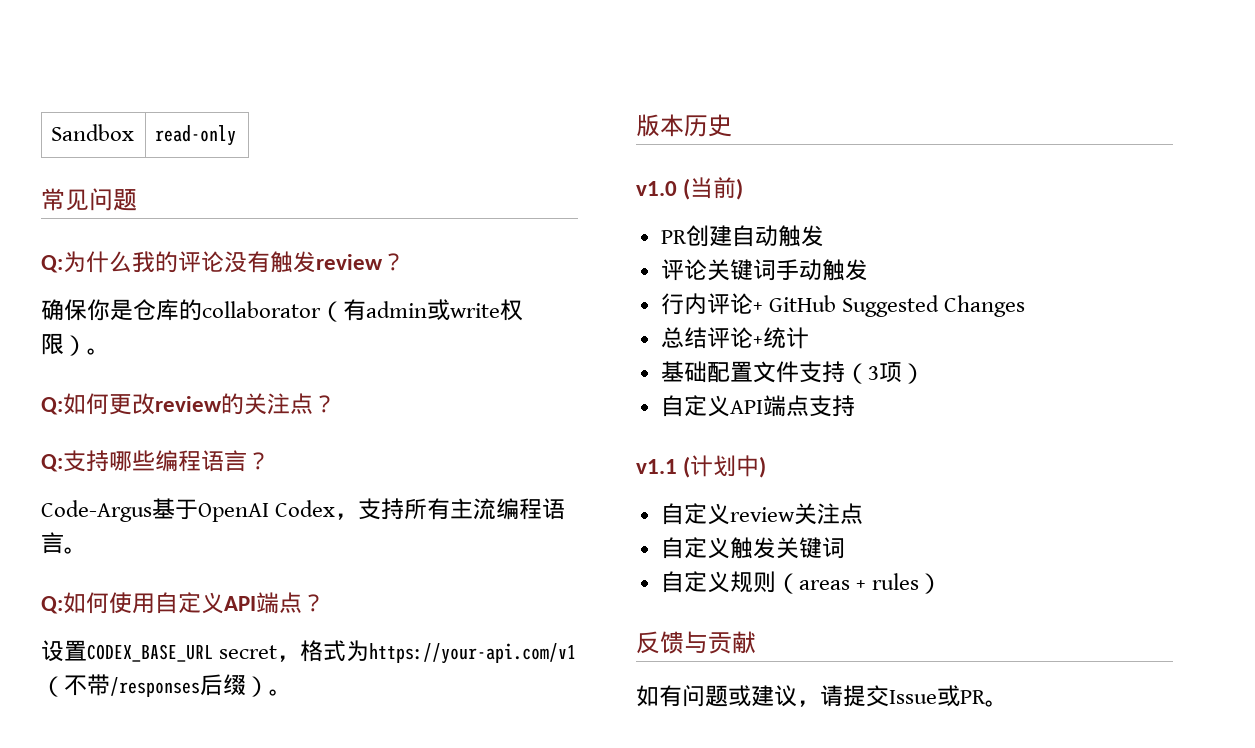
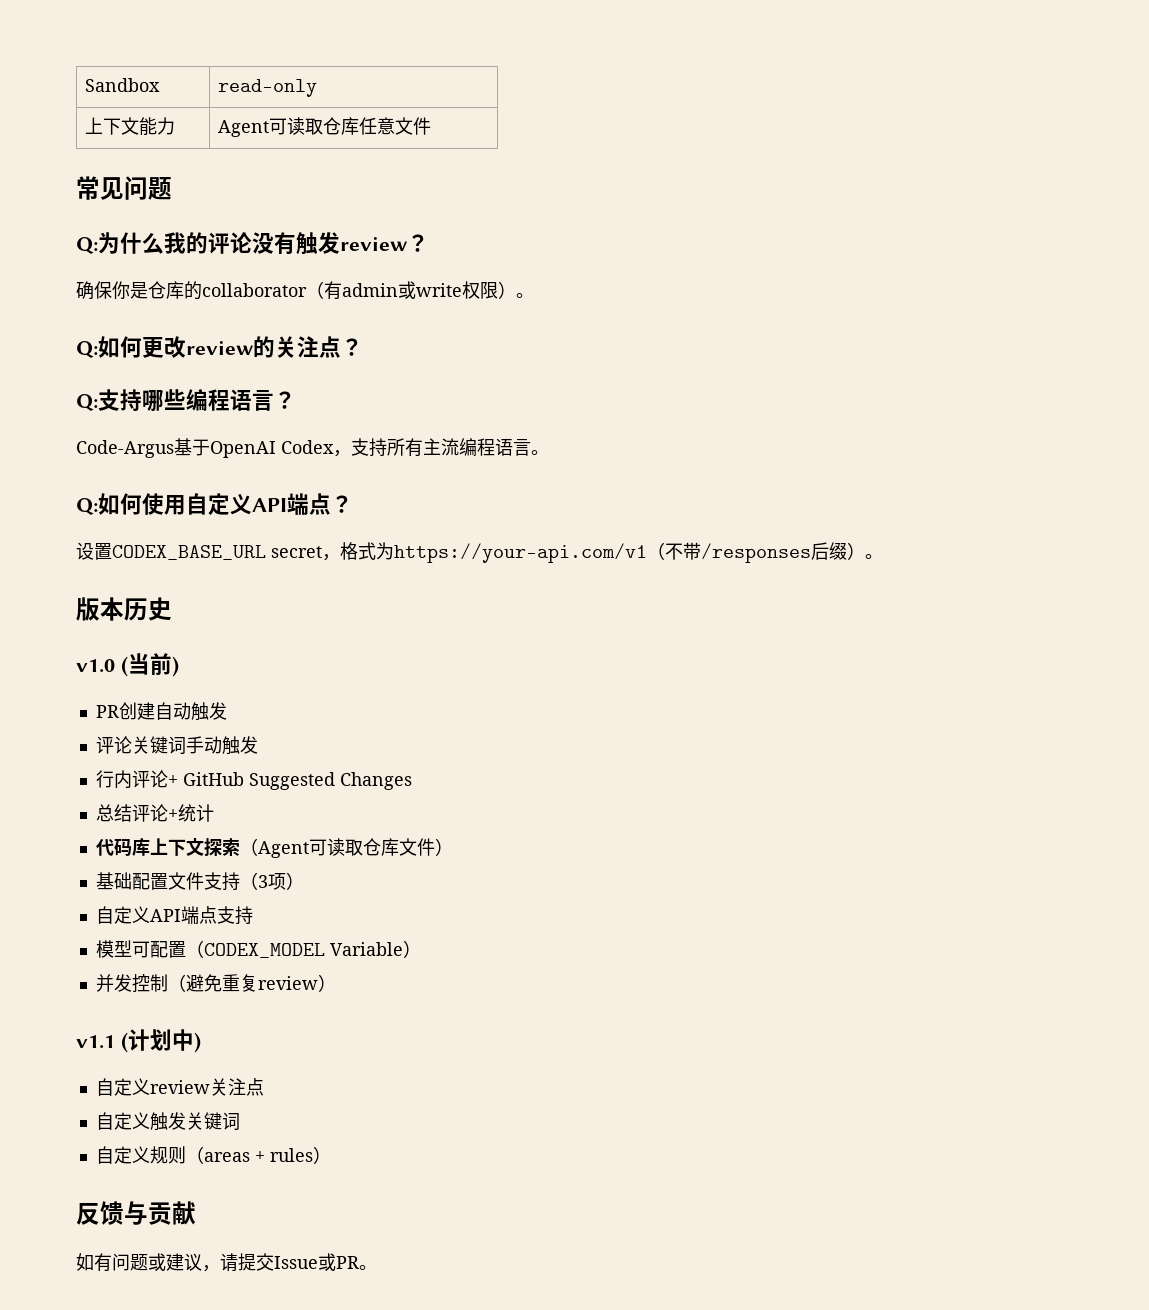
+ 上下文能力 | Agent可读取仓库任意文件
+ 代码库上下文探索（Agent可读取仓库文件）
+ 模型可配置（CODEX_MODEL Variable）
+ 并发控制（避免重复review）

